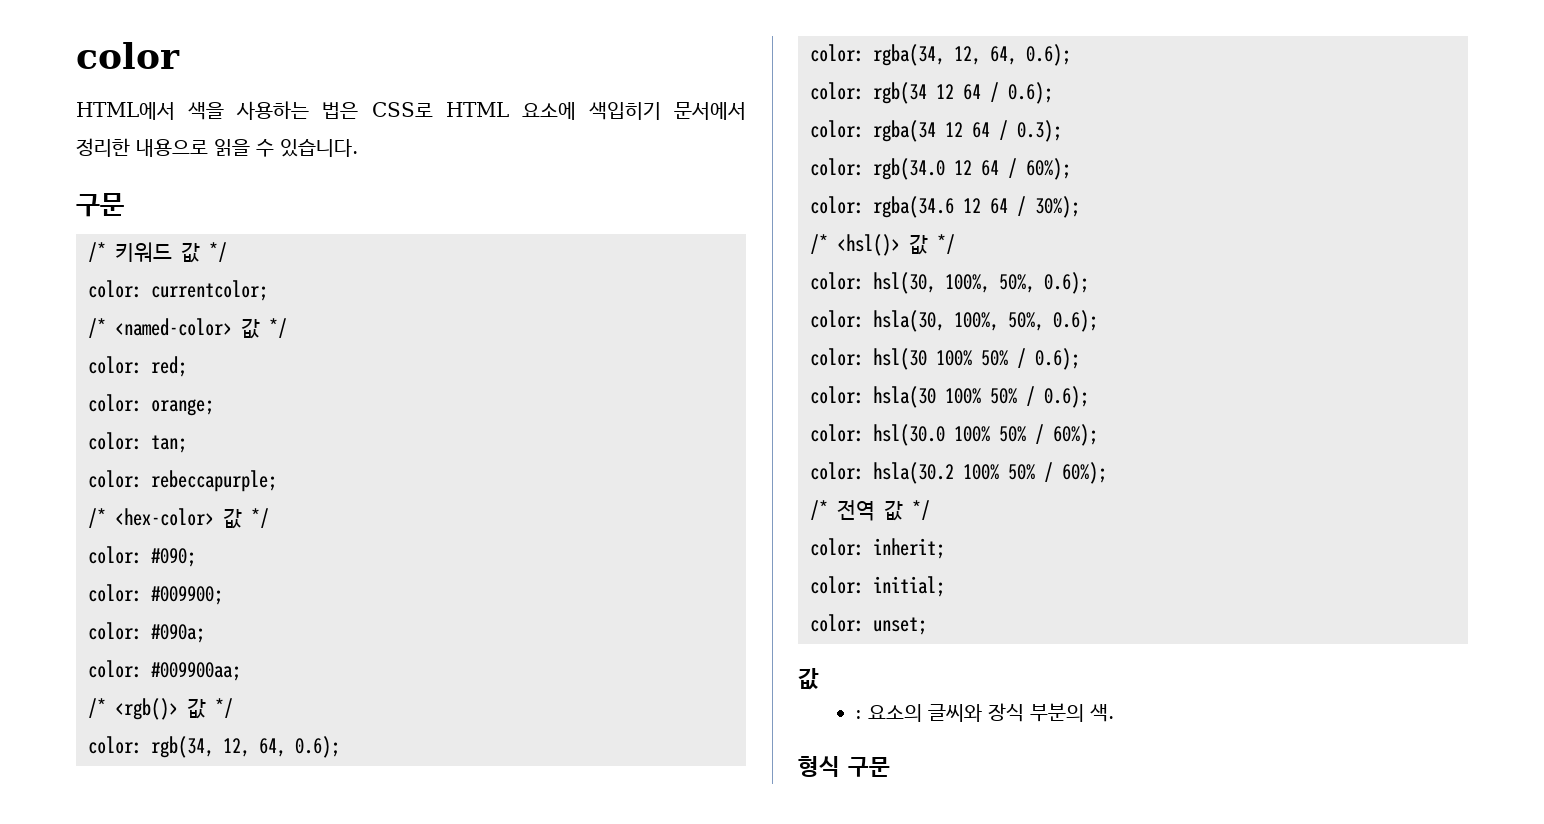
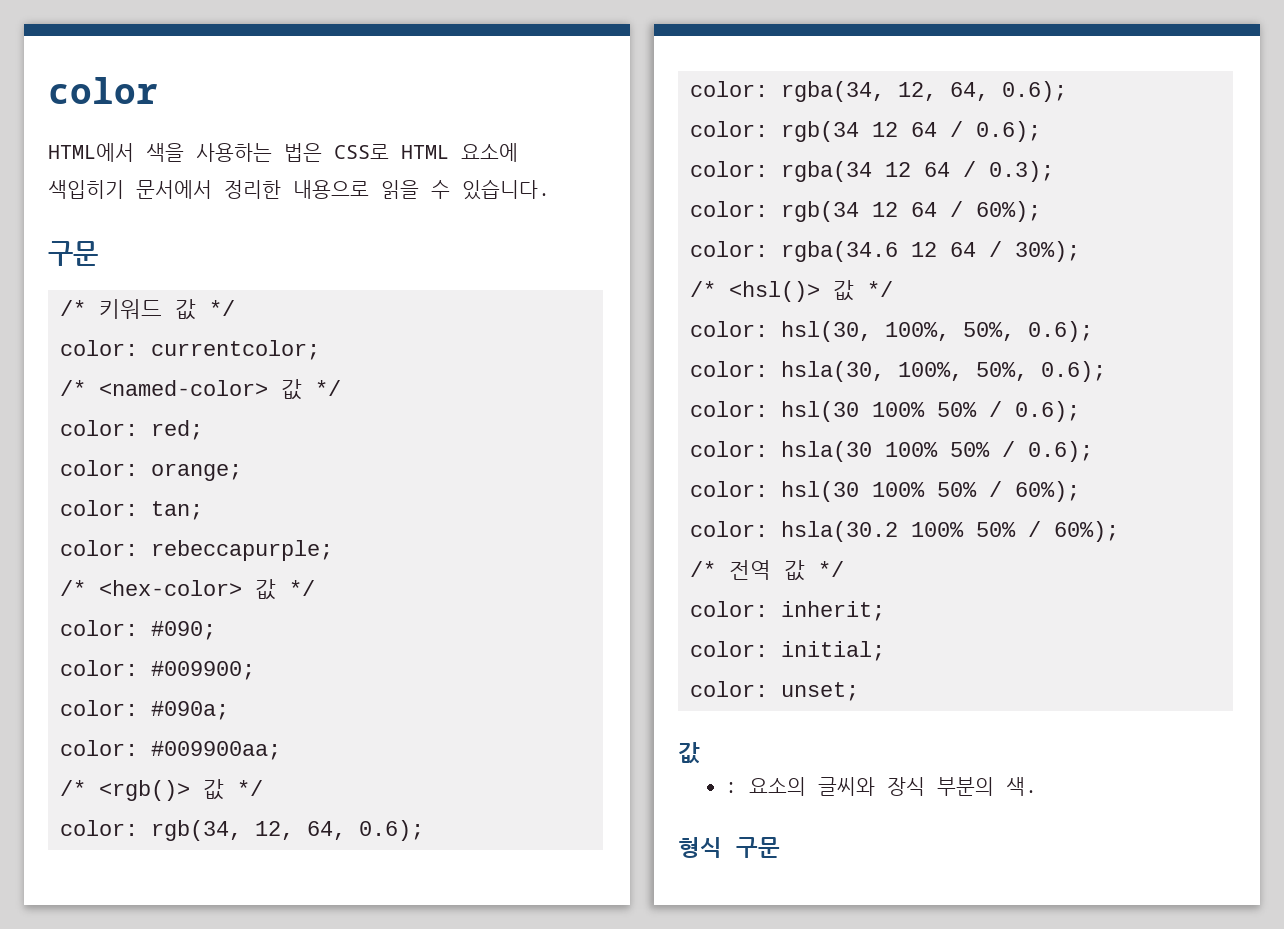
- color: rgb(34.0 12 64 / 60%);
+ color: rgb(34 12 64 / 60%);
- color: hsl(30.0 100% 50% / 60%);
+ color: hsl(30 100% 50% / 60%);

